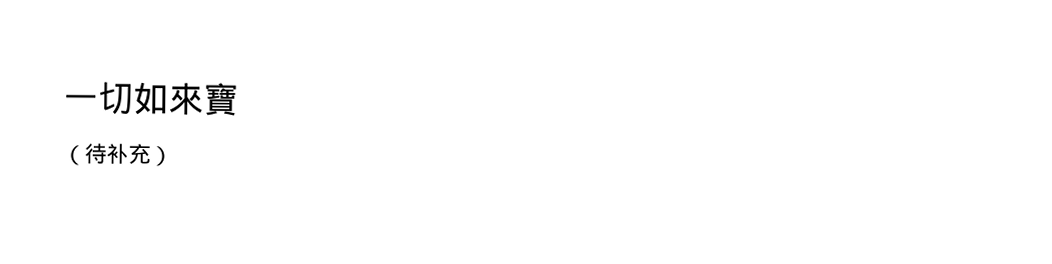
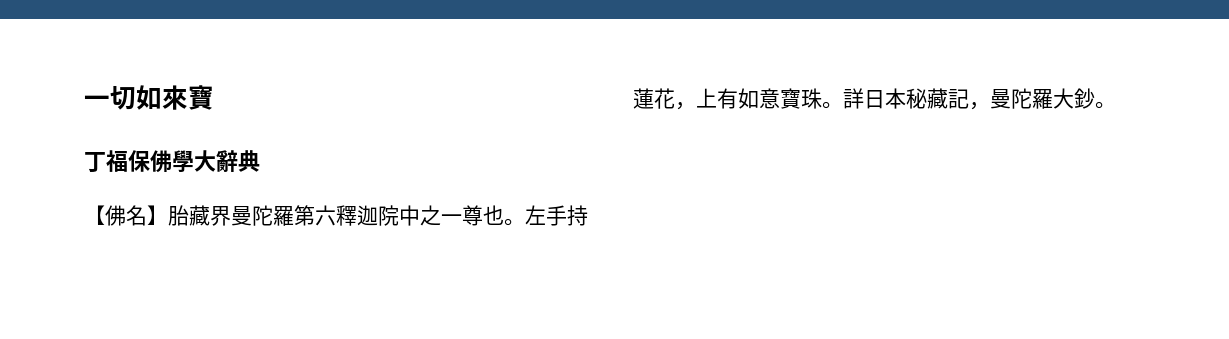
- （待补充）
+ 丁福保佛學大辭典
+ 【佛名】胎藏界曼陀羅第六釋迦院中之一尊也。左手持蓮花，上有如意寶珠。詳日本秘藏記，曼陀羅大鈔。

